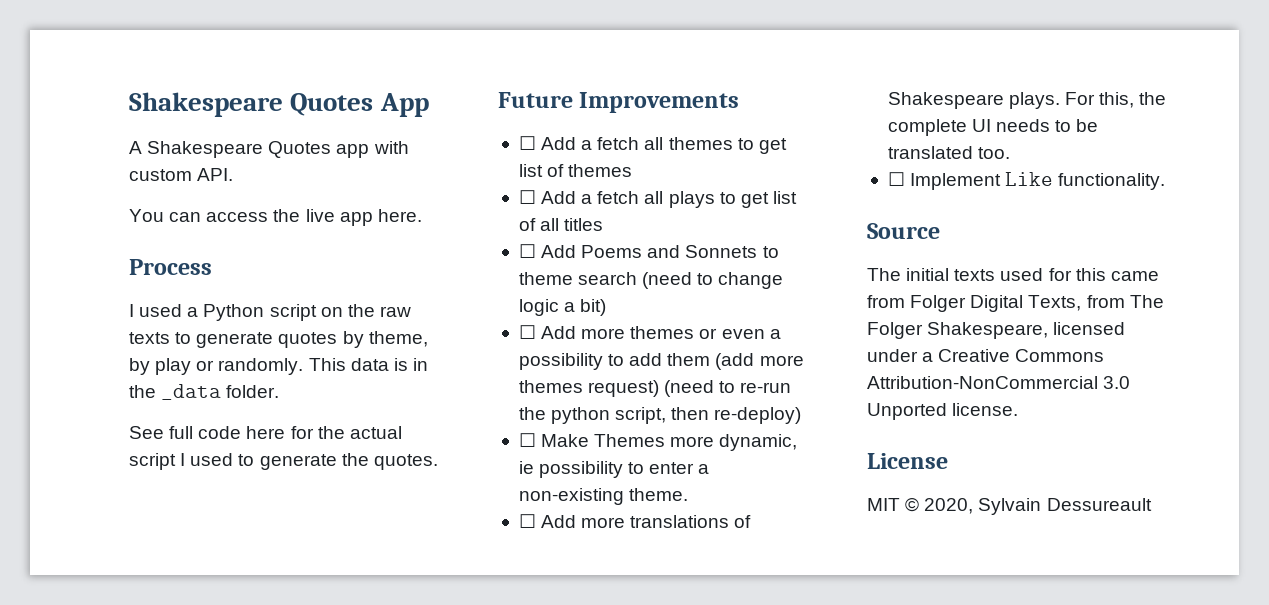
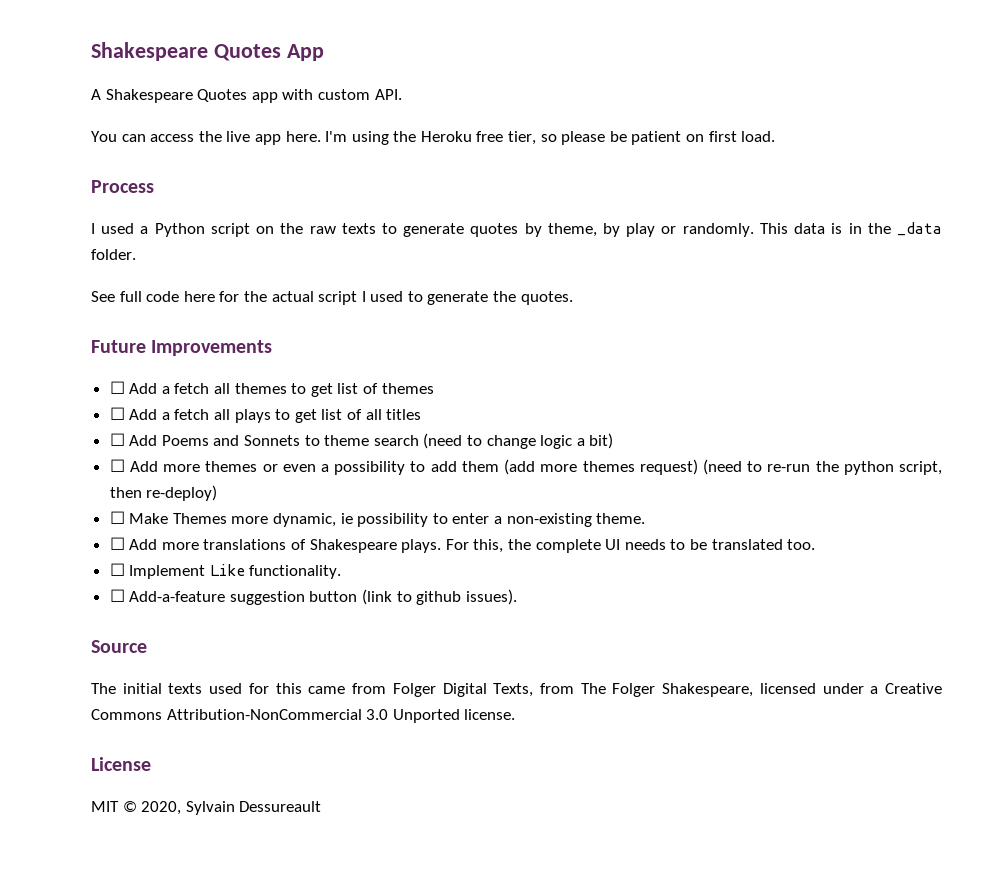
+ I'm using the Heroku free tier, so please be patient on first load.
+ ☐ Add-a-feature suggestion button (link to github issues).

